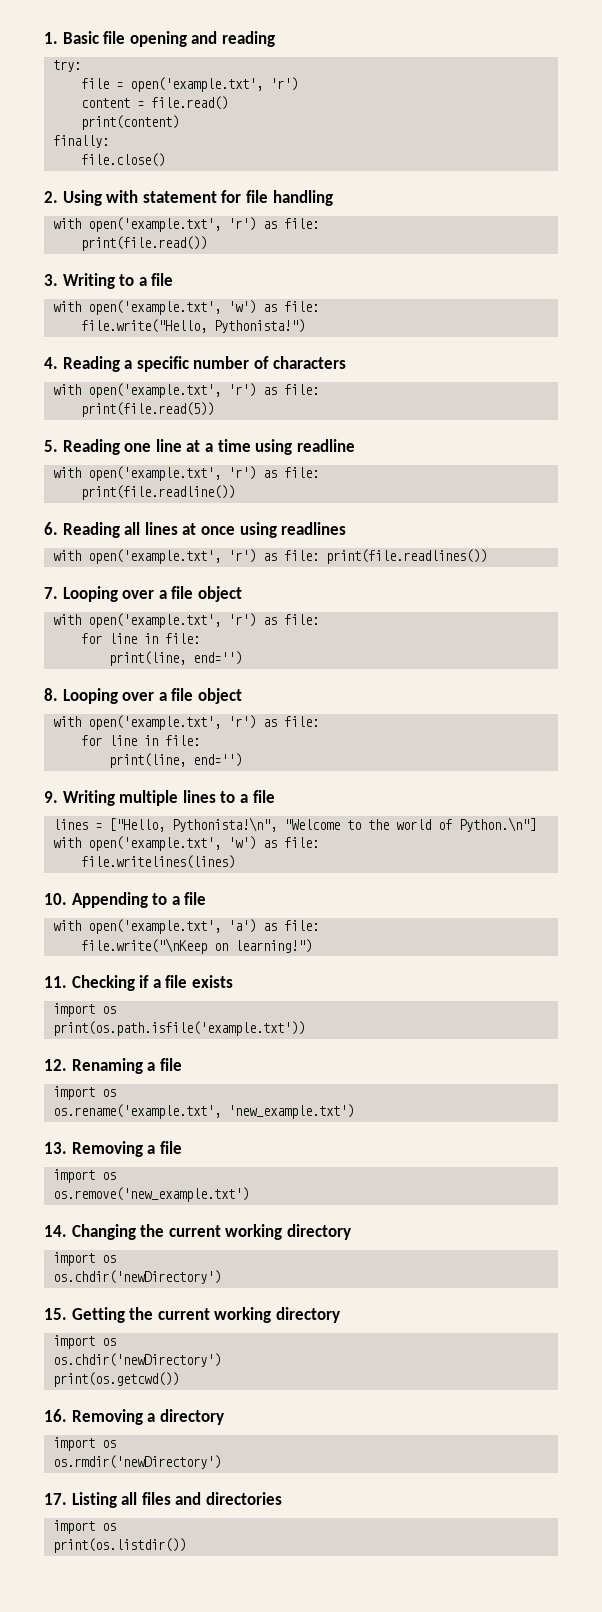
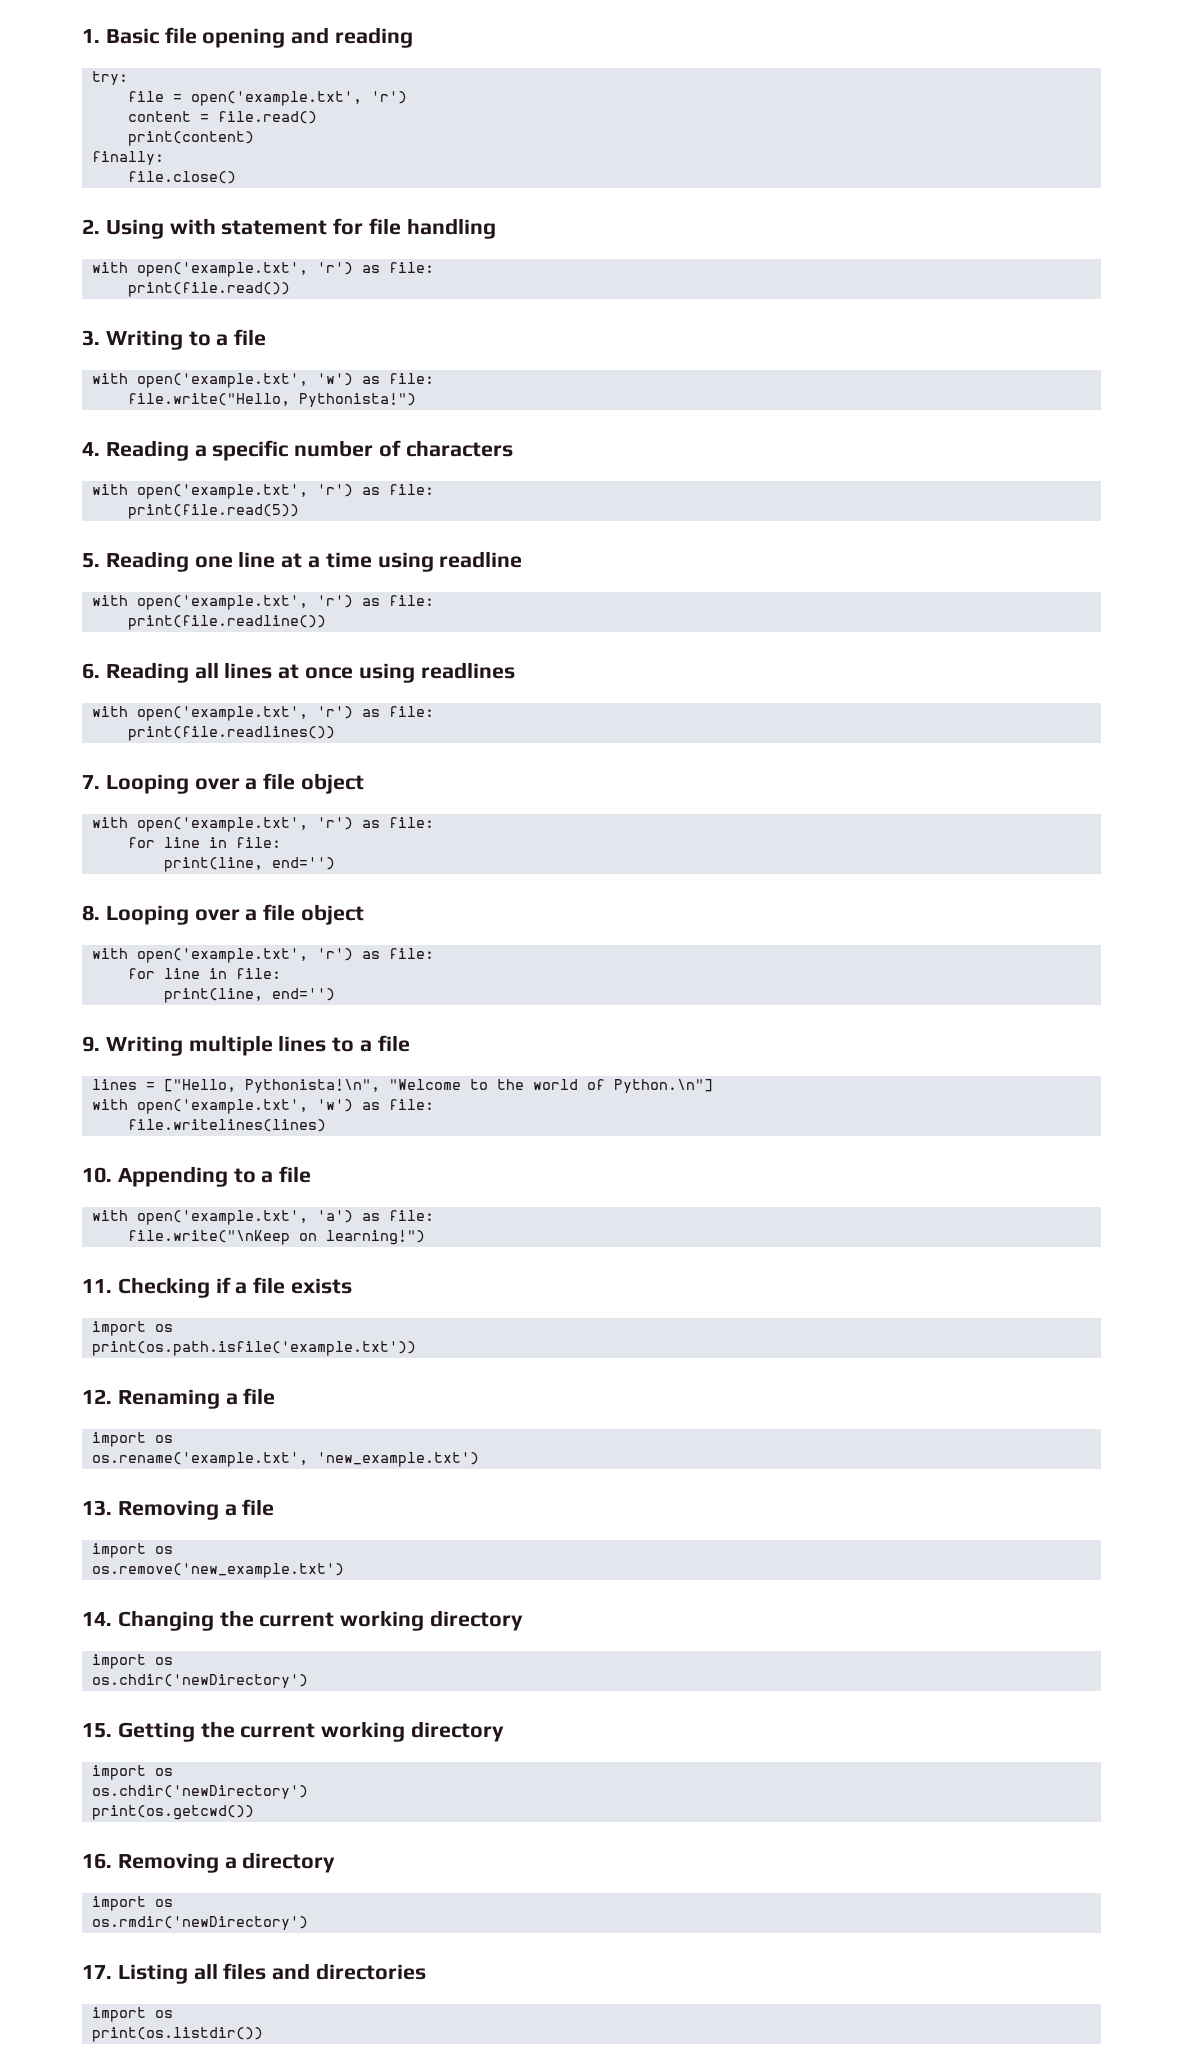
  6. Reading all lines at once using readlines
- with open('example.txt', 'r') as file: print(file.readlines())
+ with open('example.txt', 'r') as file:
+ print(file.readlines())

